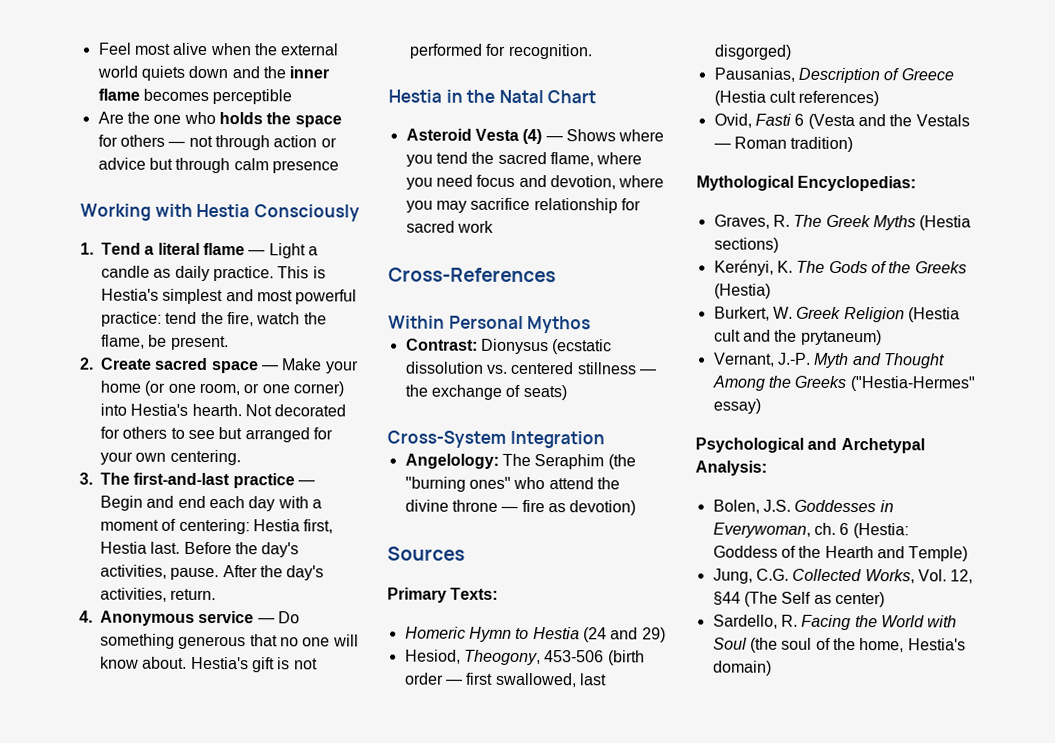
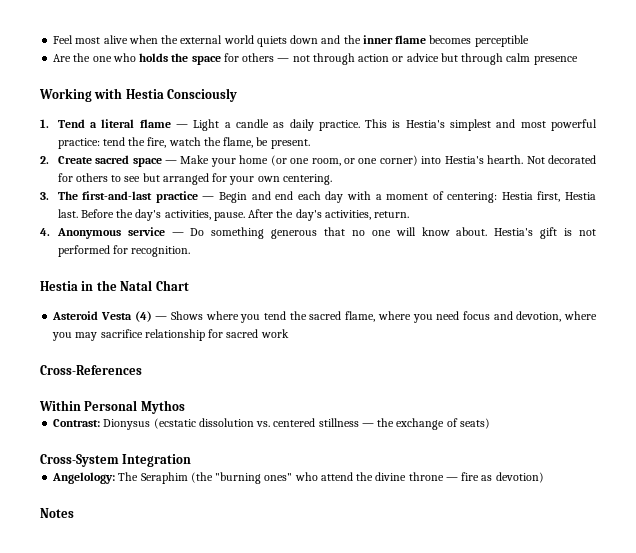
- Sources
- Primary Texts:
- Homeric Hymn to Hestia (24 and 29)
- Hesiod, Theogony, 453-506 (birth order — first swallowed, last disgorged)
- Pausanias, Description of Greece (Hestia cult references)
- Ovid, Fasti 6 (Vesta and the Vestals — Roman tradition)
- Mythological Encyclopedias:
- Graves, R. The Greek Myths (Hestia sections)
- Kerényi, K. The Gods of the Greeks (Hestia)
- Burkert, W. Greek Religion (Hestia cult and the prytaneum)
- Vernant, J.-P. Myth and Thought Among the Greeks ("Hestia-Hermes" essay)
- Psychological and Archetypal Analysis:
- Bolen, J.S. Goddesses in Everywoman, ch. 6 (Hestia: Goddess of the Hearth and Temple)
- Jung, C.G. Collected Works, Vol. 12, §44 (The Self as center)
- Sardello, R. Facing the World with Soul (the soul of the home, Hestia's domain)
+ Notes

